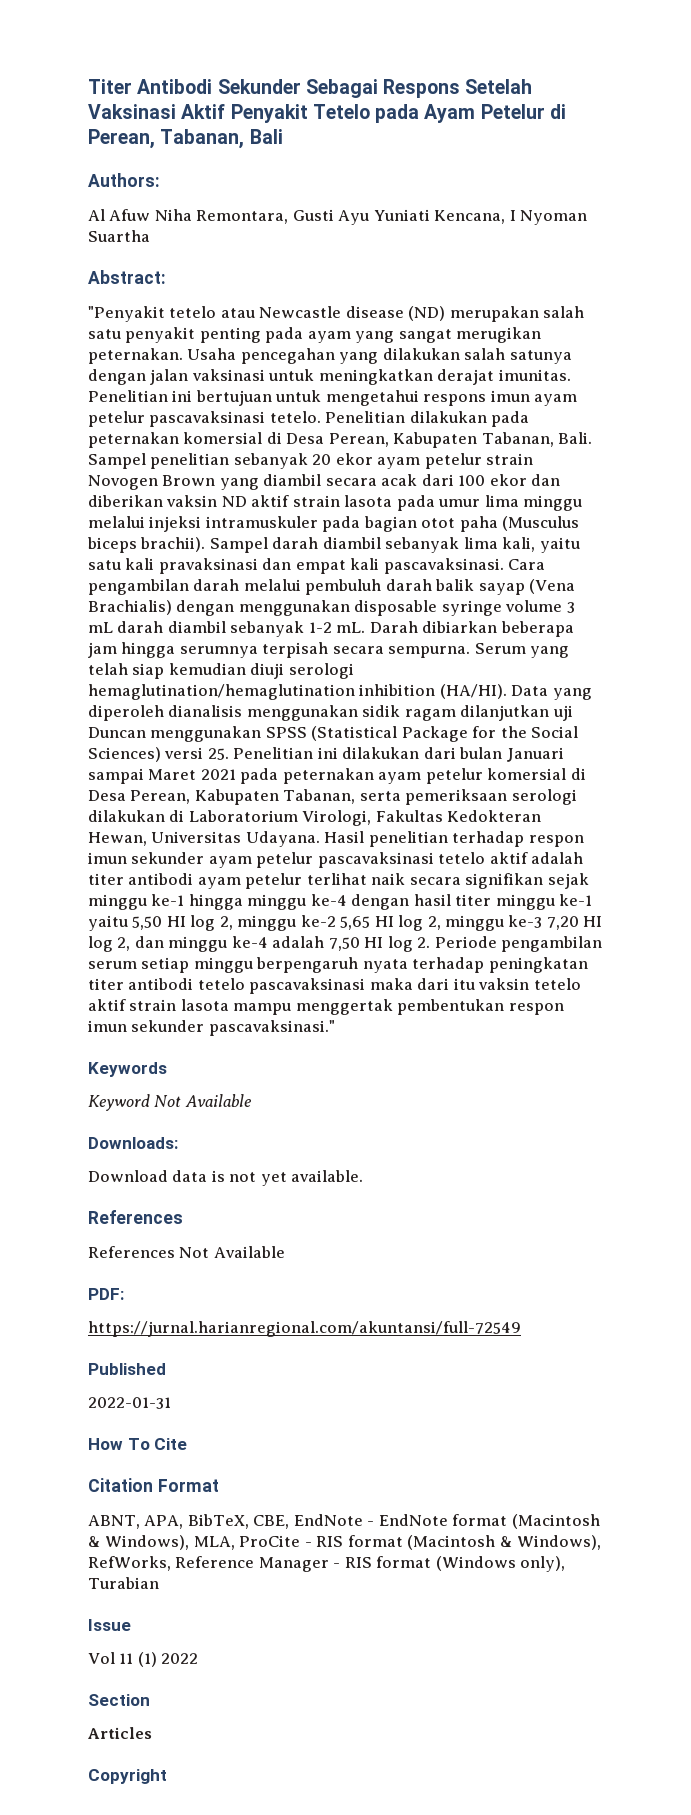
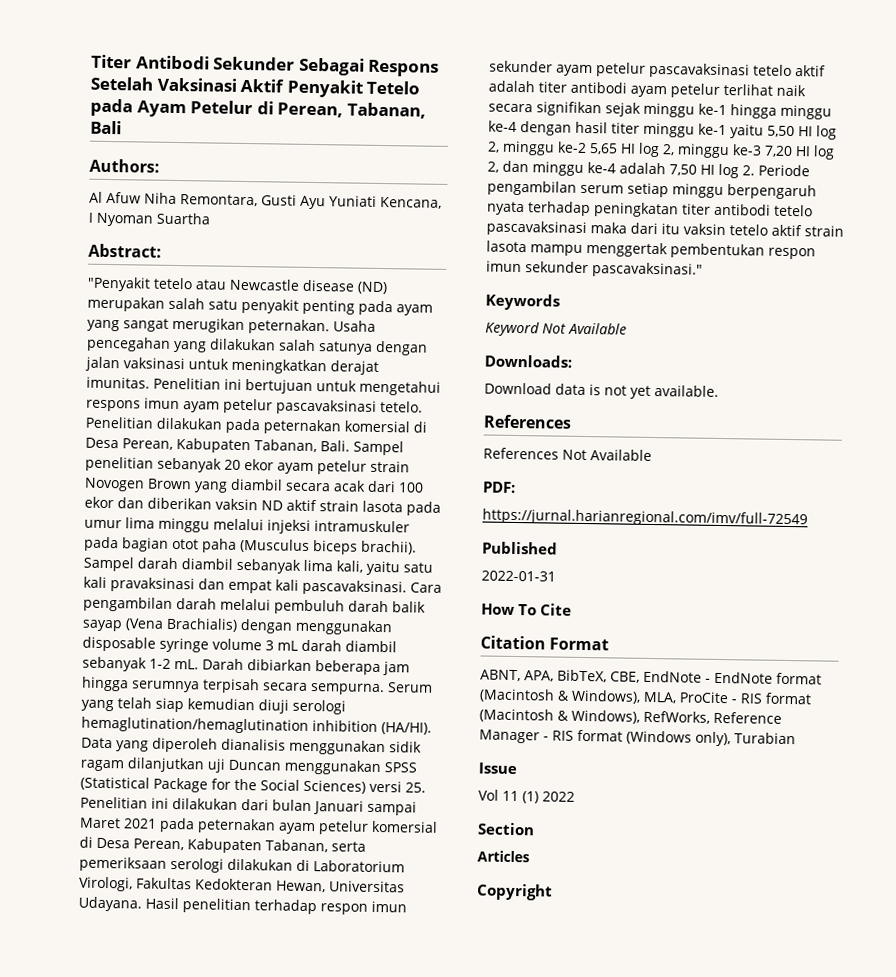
- https://jurnal.harianregional.com/akuntansi/full-72549
+ https://jurnal.harianregional.com/imv/full-72549

